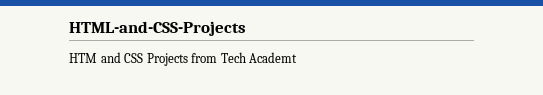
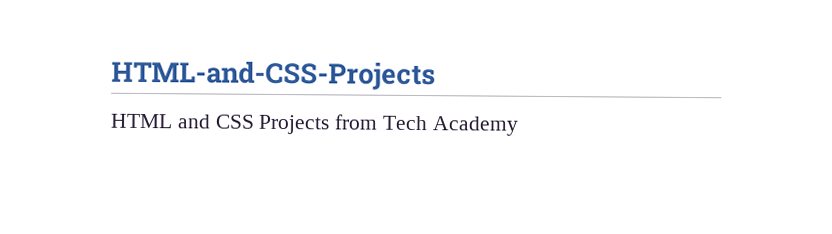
- HTM and CSS Projects from Tech Academt
+ HTML and CSS Projects from Tech Academy

